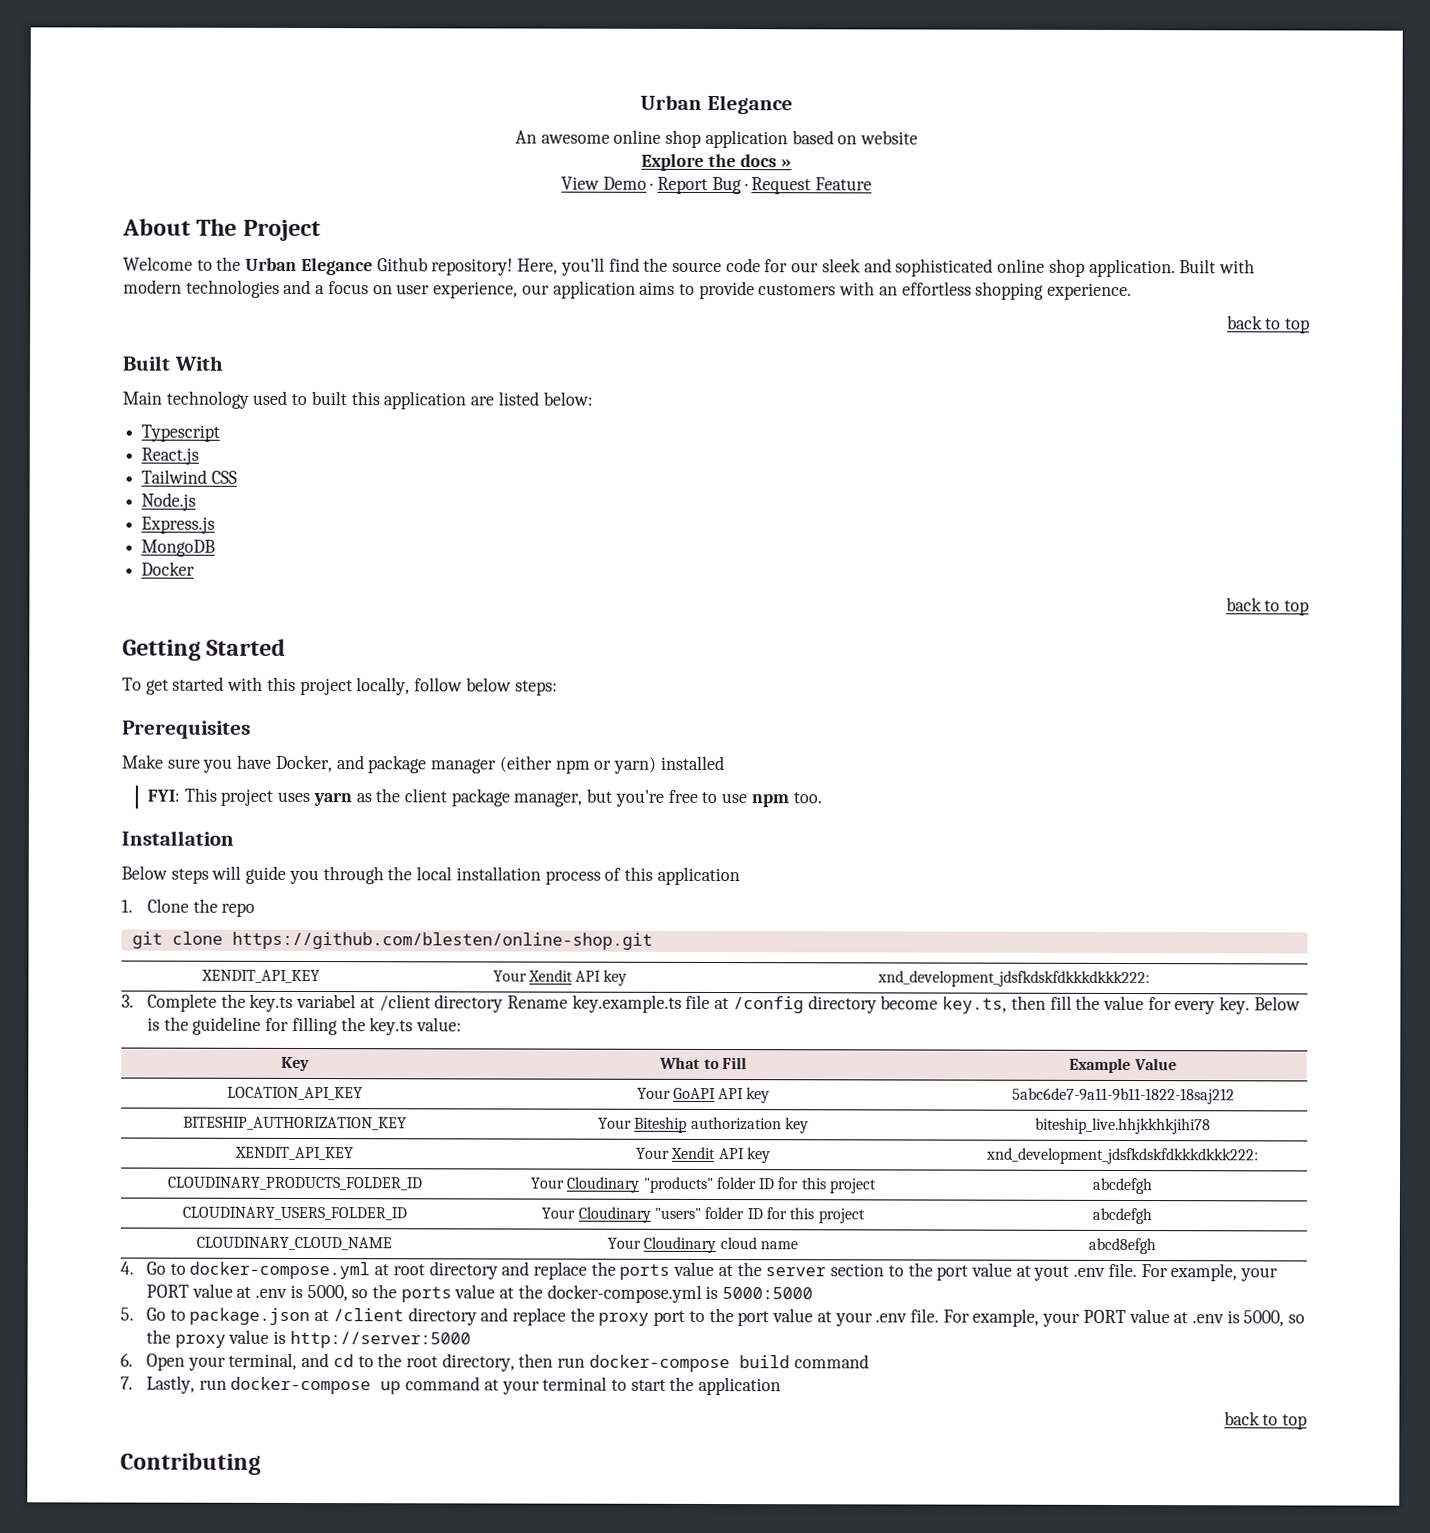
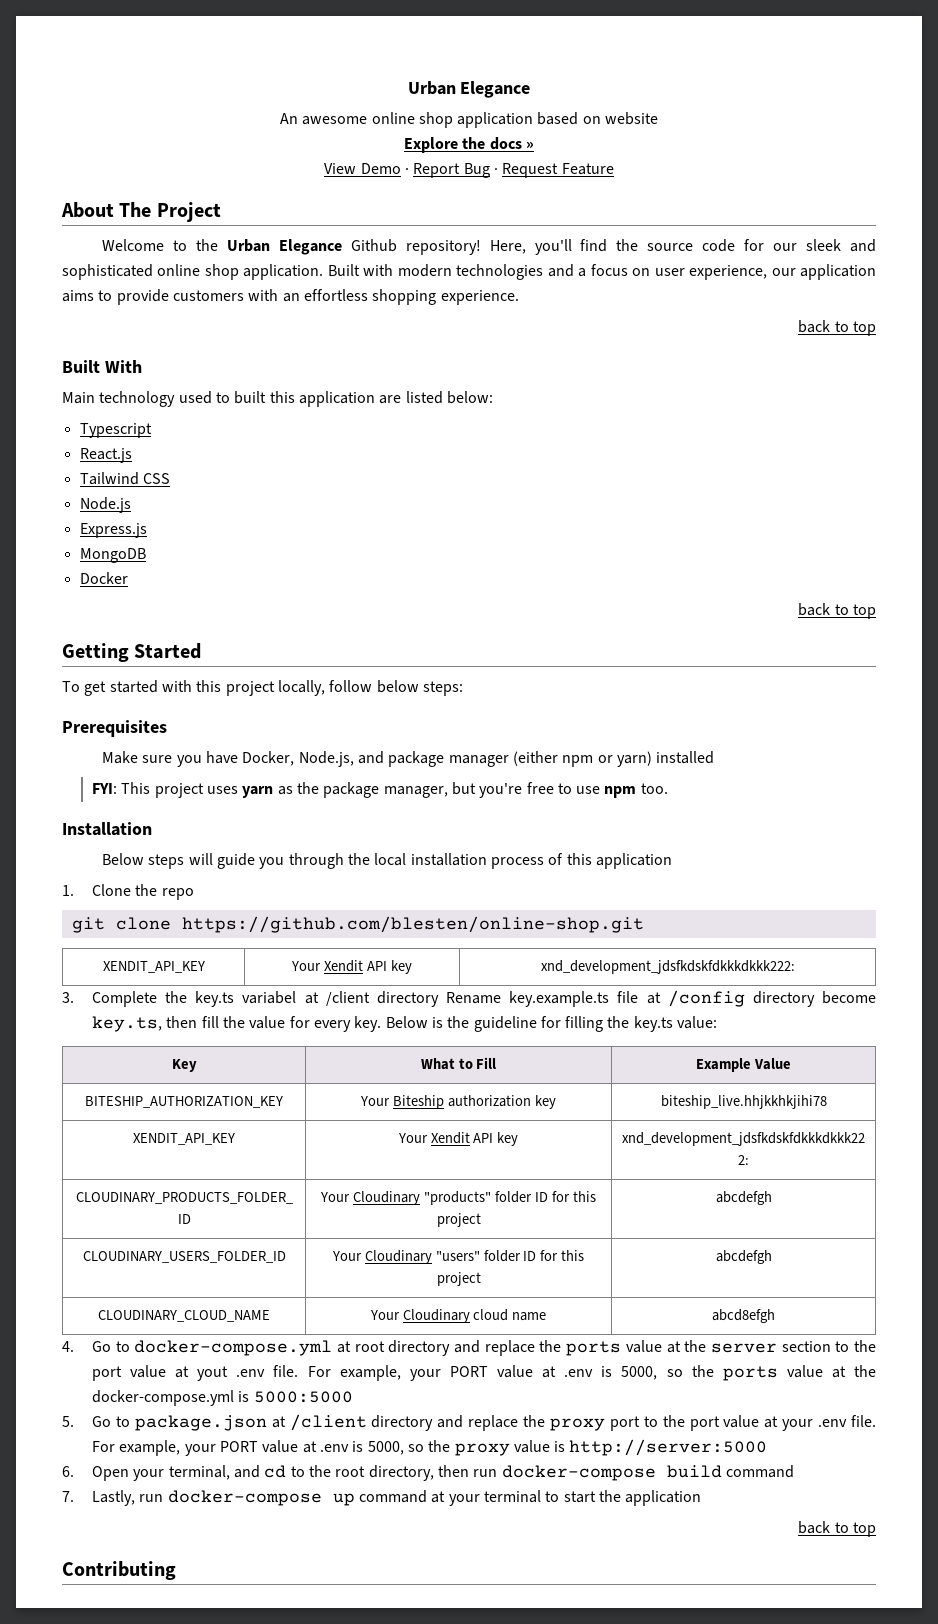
- Make sure you have Docker, and package manager (either npm or yarn) installed
+ Make sure you have Docker, Node.js, and package manager (either npm or yarn) installed
- FYI: This project uses yarn as the client package manager, but you're free to use npm too.
+ FYI: This project uses yarn as the package manager, but you're free to use npm too.
- LOCATION_API_KEY | Your GoAPI API key | 5abc6de7-9a11-9b11-1822-18saj212

